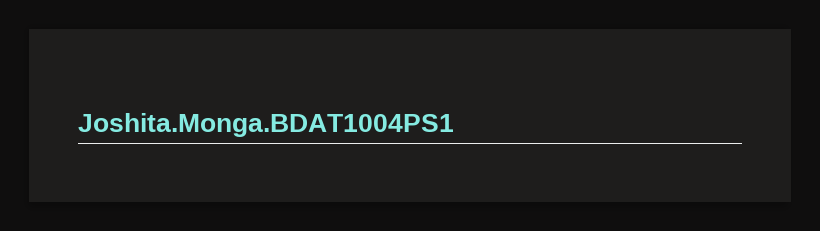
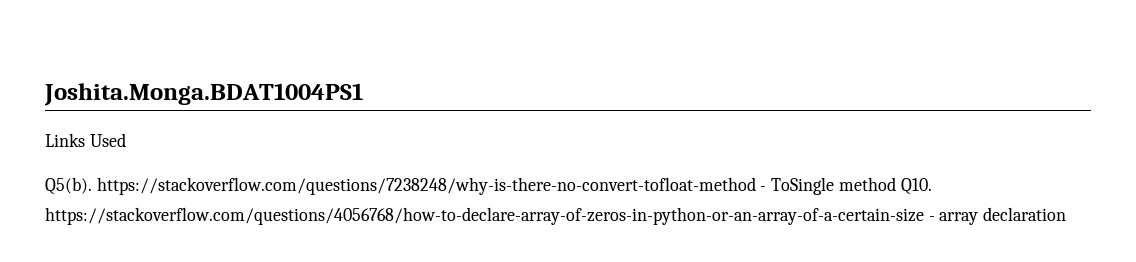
+ Links Used
+ Q5(b). https://stackoverflow.com/questions/7238248/why-is-there-no-convert-tofloat-method - ToSingle method Q10. https://stackoverflow.com/questions/4056768/how-to-declare-array-of-zeros-in-python-or-an-array-of-a-certain-size - array declaration

